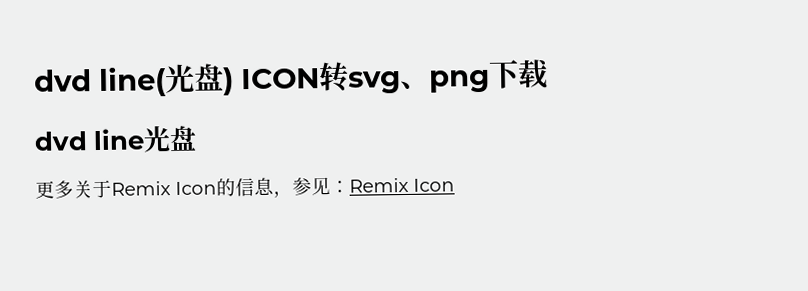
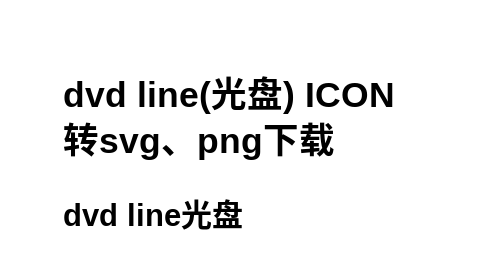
- 更多关于Remix Icon的信息，参见：Remix Icon

